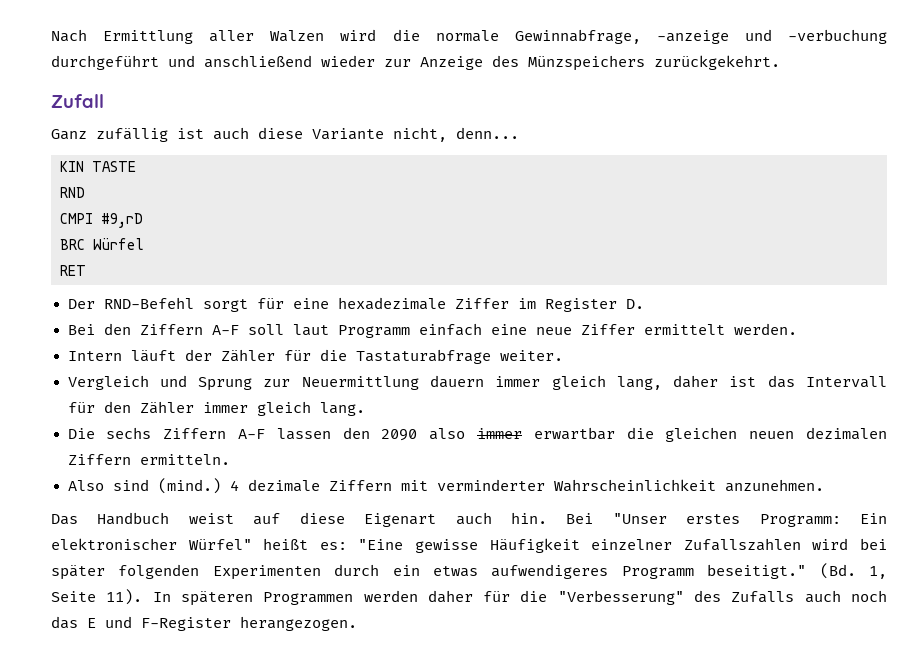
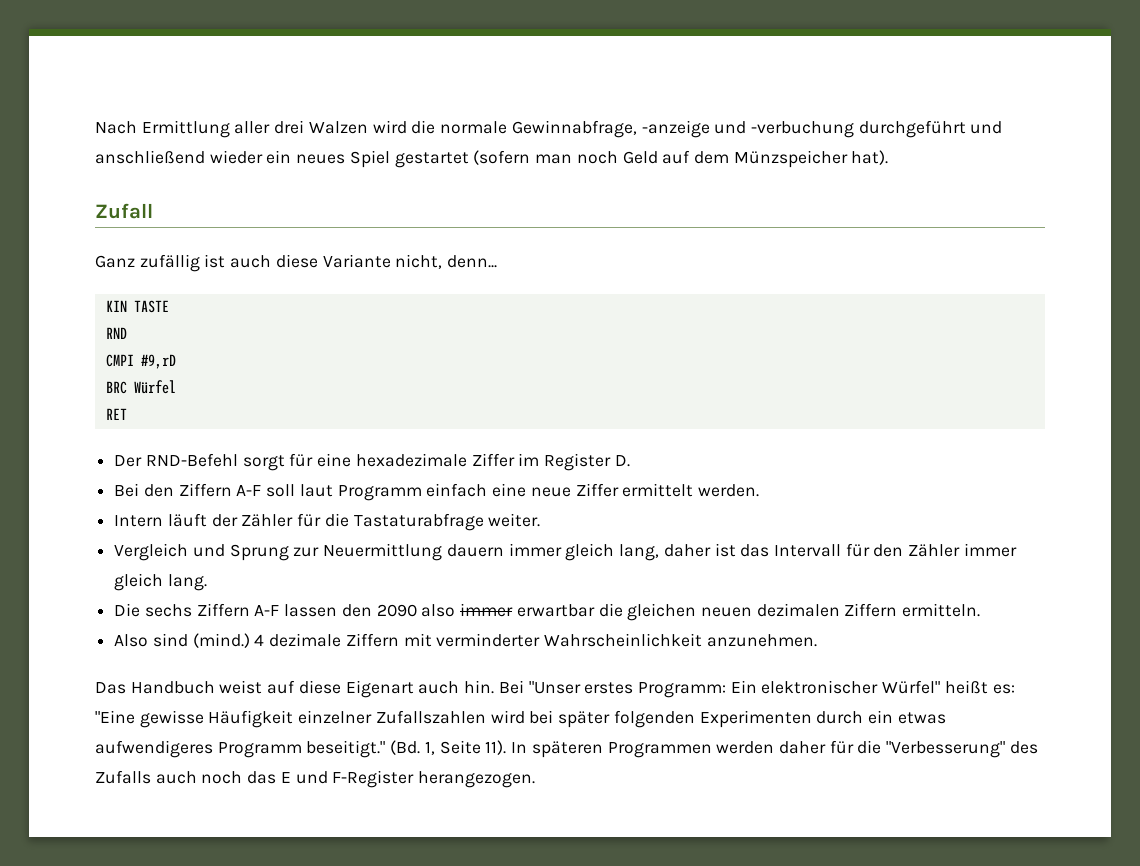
- Nach Ermittlung aller Walzen wird die normale Gewinnabfrage, -anzeige und -verbuchung durchgeführt und anschließend wieder zur Anzeige des Münzspeichers zurückgekehrt.
+ Nach Ermittlung aller drei Walzen wird die normale Gewinnabfrage, -anzeige und -verbuchung durchgeführt und anschließend wieder ein neues Spiel gestartet (sofern man noch Geld auf dem Münzspeicher hat).

